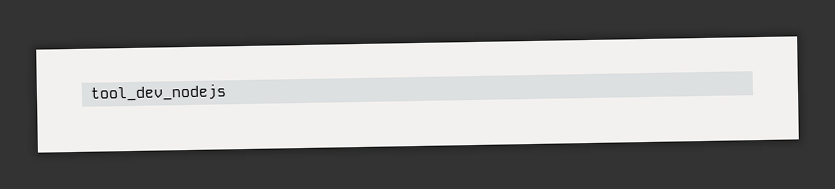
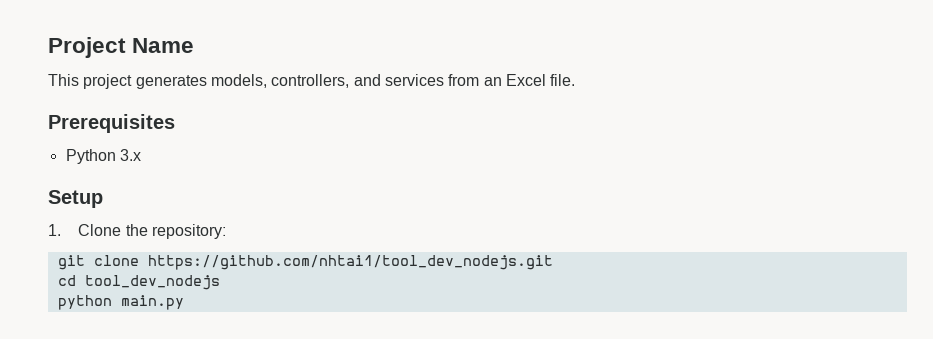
- tool_dev_nodejs
+ Project Name
+ This project generates models, controllers, and services from an Excel file.
+ Prerequisites
+ Python 3.x
+ Setup
+ 1. Clone the repository:
+ git clone https://github.com/nhtai1/tool_dev_nodejs.git
+ cd tool_dev_nodejs
+ python main.py

